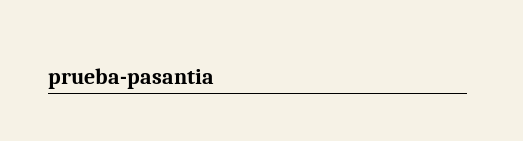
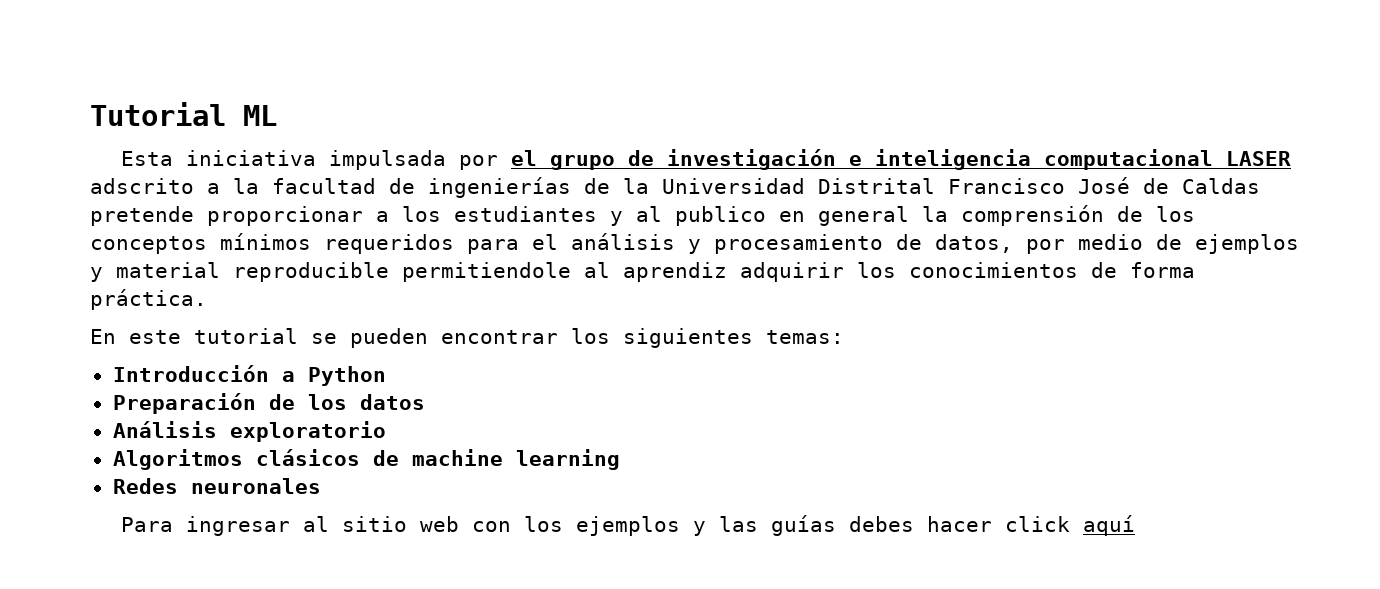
- prueba-pasantia
+ Tutorial ML
+ Esta iniciativa impulsada por el grupo de investigación e inteligencia computacional LASER adscrito a la facultad de ingenierías de la Universidad Distrital Francisco José de Caldas pretende proporcionar a los estudiantes y al publico en general la comprensión de los conceptos mínimos requeridos para el análisis y procesamiento de datos, por medio de ejemplos y material reproducible permitiendole al aprendiz adquirir los conocimientos de forma práctica.
+ En este tutorial se pueden encontrar los siguientes temas:
+ Introducción a Python
+ Preparación de los datos
+ Análisis exploratorio
+ Algoritmos clásicos de machine learning
+ Redes neuronales
+ Para ingresar al sitio web con los ejemplos y las guías debes hacer click aquí

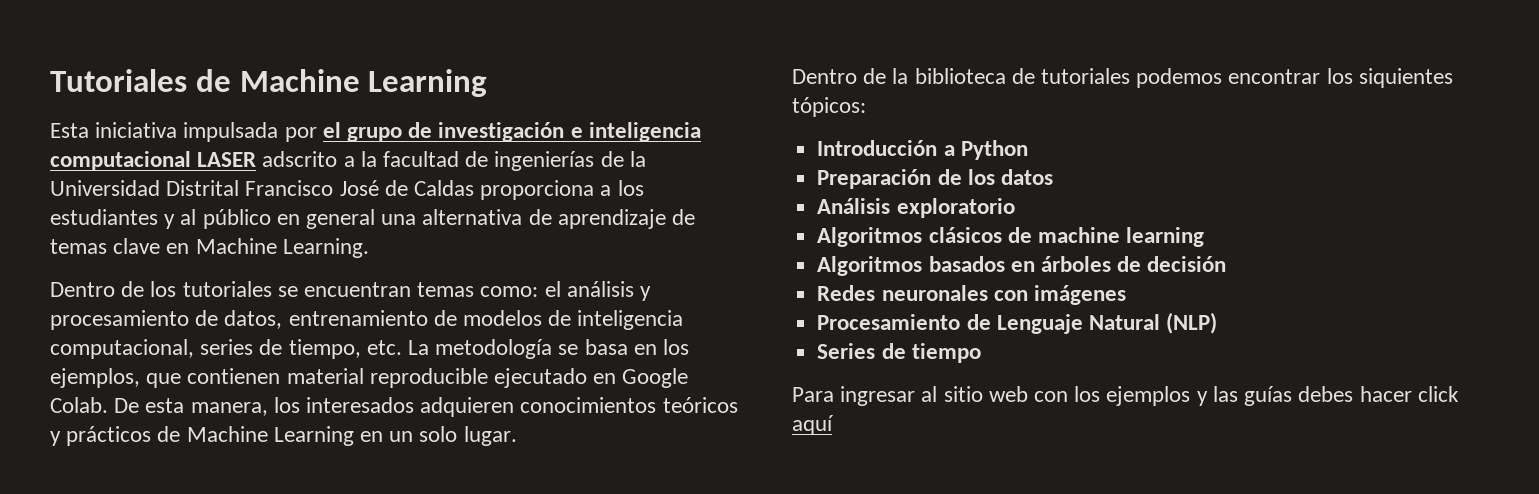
- Tutorial ML
+ Tutoriales de Machine Learning
- Esta iniciativa impulsada por el grupo de investigación e inteligencia computacional LASER adscrito a la facultad de ingenierías de la Universidad Distrital Francisco José de Caldas pretende proporcionar a los estudiantes y al publico en general la comprensión de los conceptos mínimos requeridos para el análisis y procesamiento de datos, por medio de ejemplos y material reproducible permitiendole al aprendiz adquirir los conocimientos de forma práctica.
- En este tutorial se pueden encontrar los siguientes temas:
+ Esta iniciativa impulsada por el grupo de investigación e inteligencia computacional LASER adscrito a la facultad de ingenierías de la Universidad Distrital Francisco José de Caldas proporciona a los estudiantes y al público en general una alternativa de aprendizaje de temas clave en Machine Learning.
+ Dentro de los tutoriales se encuentran temas como: el análisis y procesamiento de datos, entrenamiento de modelos de inteligencia computacional, series de tiempo, etc. La metodología se basa en los ejemplos, que contienen material reproducible ejecutado en Google Colab. De esta manera, los interesados adquieren conocimientos teóricos y prácticos de Machine Learning en un solo lugar.
+ Dentro de la biblioteca de tutoriales podemos encontrar los siquientes tópicos:
- Redes neuronales
+ Algoritmos basados en árboles de decisión
+ Redes neuronales con imágenes
+ Procesamiento de Lenguaje Natural (NLP)
+ Series de tiempo

